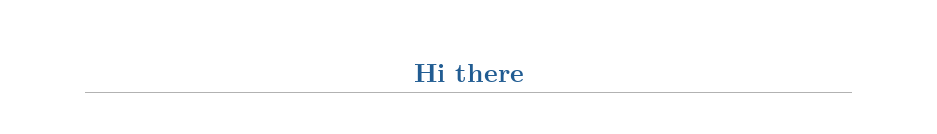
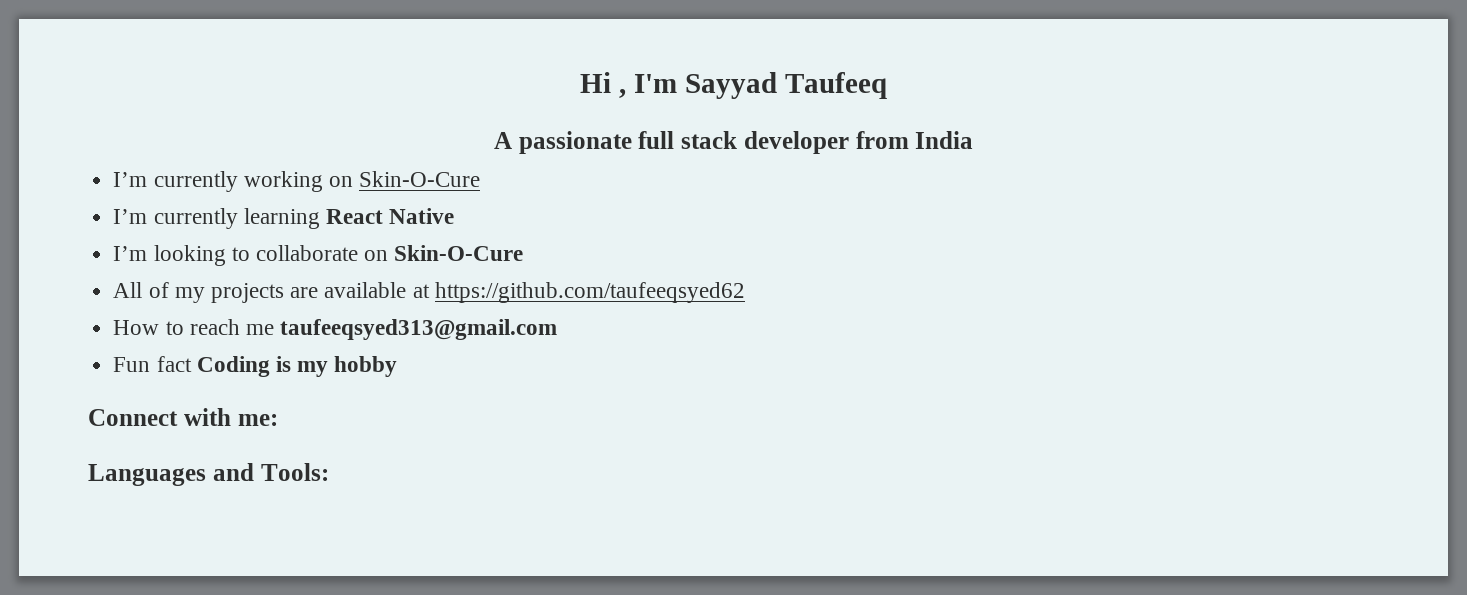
- Hi there
+ Hi , I'm Sayyad Taufeeq
+ A passionate full stack developer from India
+ I’m currently working on Skin-O-Cure
+ I’m currently learning React Native
+ I’m looking to collaborate on Skin-O-Cure
+ All of my projects are available at https://github.com/taufeeqsyed62
+ How to reach me taufeeqsyed313@gmail.com
+ Fun fact Coding is my hobby
+ Connect with me:
+ Languages and Tools:

